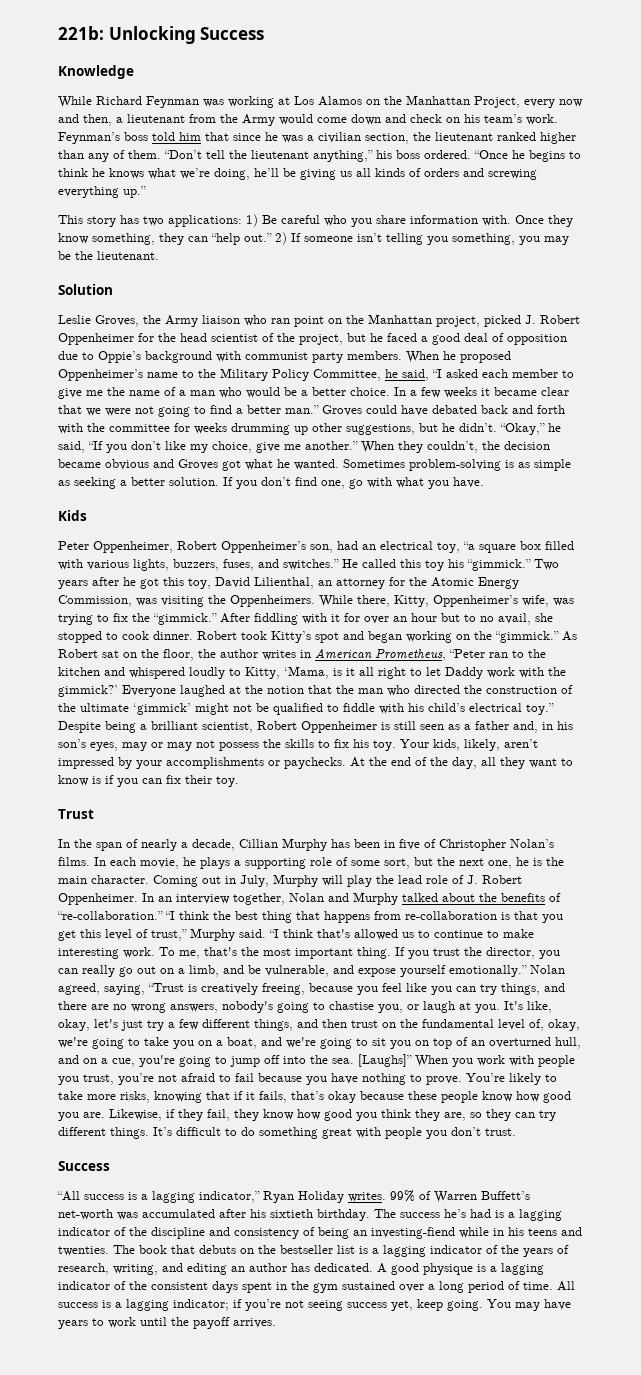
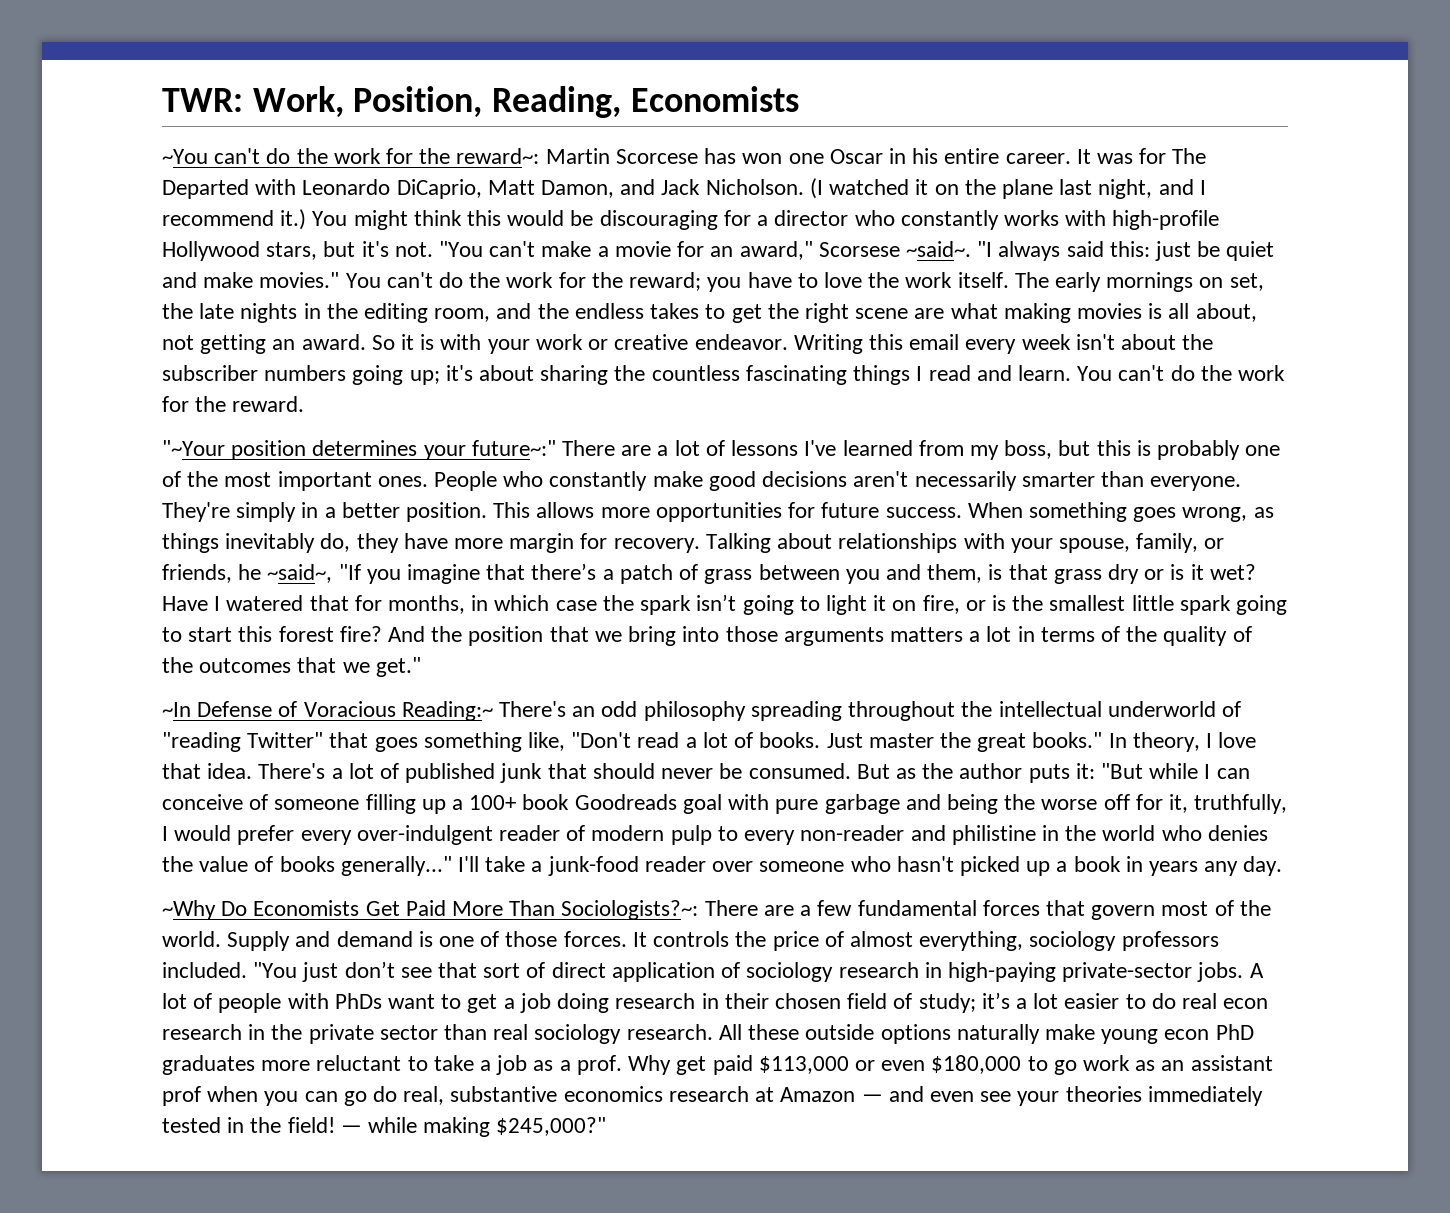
- 221b: Unlocking Success
- Knowledge
- While Richard Feynman was working at Los Alamos on the Manhattan Project, every now and then, a lieutenant from the Army would come down and check on his team’s work. Feynman’s boss told him that since he was a civilian section, the lieutenant ranked higher than any of them. “Don’t tell the lieutenant anything,” his boss ordered. “Once he begins to think he knows what we’re doing, he’ll be giving us all kinds of orders and screwing everything up.”
- This story has two applications: 1) Be careful who you share information with. Once they know something, they can “help out.” 2) If someone isn’t telling you something, you may be the lieutenant.
- Solution
- Leslie Groves, the Army liaison who ran point on the Manhattan project, picked J. Robert Oppenheimer for the head scientist of the project, but he faced a good deal of opposition due to Oppie’s background with communist party members. When he proposed Oppenheimer’s name to the Military Policy Committee, he said, “I asked each member to give me the name of a man who would be a better choice. In a few weeks it became clear that we were not going to find a better man.” Groves could have debated back and forth with the committee for weeks drumming up other suggestions, but he didn’t. “Okay,” he said, “If you don’t like my choice, give me another.” When they couldn’t, the decision became obvious and Groves got what he wanted. Sometimes problem-solving is as simple as seeking a better solution. If you don’t find one, go with what you have.
- Kids
- Peter Oppenheimer, Robert Oppenheimer’s son, had an electrical toy, “a square box filled with various lights, buzzers, fuses, and switches.” He called this toy his “gimmick.” Two years after he got this toy, David Lilienthal, an attorney for the Atomic Energy Commission, was visiting the Oppenheimers. While there, Kitty, Oppenheimer’s wife, was trying to fix the “gimmick.” After fiddling with it for over an hour but to no avail, she stopped to cook dinner. Robert took Kitty’s spot and began working on the “gimmick.” As Robert sat on the floor, the author writes in American Prometheus, “Peter ran to the kitchen and whispered loudly to Kitty, ‘Mama, is it all right to let Daddy work with the gimmick?’ Everyone laughed at the notion that the man who directed the construction of the ultimate ‘gimmick’ might not be qualified to fiddle with his child’s electrical toy.” Despite being a brilliant scientist, Robert Oppenheimer is still seen as a father and, in his son’s eyes, may or may not possess the skills to fix his toy. Your kids, likely, aren’t impressed by your accomplishments or paychecks. At the end of the day, all they want to know is if you can fix their toy.
- Trust
- In the span of nearly a decade, Cillian Murphy has been in five of Christopher Nolan’s films. In each movie, he plays a supporting role of some sort, but the next one, he is the main character. Coming out in July, Murphy will play the lead role of J. Robert Oppenheimer. In an interview together, Nolan and Murphy talked about the benefits of “re-collaboration.” “I think the best thing that happens from re-collaboration is that you get this level of trust,” Murphy said. “I think that's allowed us to continue to make interesting work. To me, that's the most important thing. If you trust the director, you can really go out on a limb, and be vulnerable, and expose yourself emotionally.” Nolan agreed, saying, “Trust is creatively freeing, because you feel like you can try things, and there are no wrong answers, nobody's going to chastise you, or laugh at you. It's like, okay, let's just try a few different things, and then trust on the fundamental level of, okay, we're going to take you on a boat, and we're going to sit you on top of an overturned hull, and on a cue, you're going to jump off into the sea. [Laughs]” When you work with people you trust, you’re not afraid to fail because you have nothing to prove. You’re likely to take more risks, knowing that if it fails, that’s okay because these people know how good you are. Likewise, if they fail, they know how good you think they are, so they can try different things. It’s difficult to do something great with people you don’t trust.
- Success
- “All success is a lagging indicator,” Ryan Holiday writes. 99% of Warren Buffett’s net-worth was accumulated after his sixtieth birthday. The success he’s had is a lagging indicator of the discipline and consistency of being an investing-fiend while in his teens and twenties. The book that debuts on the bestseller list is a lagging indicator of the years of research, writing, and editing an author has dedicated. A good physique is a lagging indicator of the consistent days spent in the gym sustained over a long period of time. All success is a lagging indicator; if you’re not seeing success yet, keep going. You may have years to work until the payoff arrives.
+ TWR: Work, Position, Reading, Economists
+ ~You can't do the work for the reward~: Martin Scorcese has won one Oscar in his entire career. It was for The Departed with Leonardo DiCaprio, Matt Damon, and Jack Nicholson. (I watched it on the plane last night, and I recommend it.) You might think this would be discouraging for a director who constantly works with high-profile Hollywood stars, but it's not. "You can't make a movie for an award," Scorsese ~said~. "I always said this: just be quiet and make movies." You can't do the work for the reward; you have to love the work itself. The early mornings on set, the late nights in the editing room, and the endless takes to get the right scene are what making movies is all about, not getting an award. So it is with your work or creative endeavor. Writing this email every week isn't about the subscriber numbers going up; it's about sharing the countless fascinating things I read and learn. You can't do the work for the reward.
+ "~Your position determines your future~:" There are a lot of lessons I've learned from my boss, but this is probably one of the most important ones. People who constantly make good decisions aren't necessarily smarter than everyone. They're simply in a better position. This allows more opportunities for future success. When something goes wrong, as things inevitably do, they have more margin for recovery. Talking about relationships with your spouse, family, or friends, he ~said~, "If you imagine that there’s a patch of grass between you and them, is that grass dry or is it wet? Have I watered that for months, in which case the spark isn’t going to light it on fire, or is the smallest little spark going to start this forest fire? And the position that we bring into those arguments matters a lot in terms of the quality of the outcomes that we get."
+ ~In Defense of Voracious Reading:~ There's an odd philosophy spreading throughout the intellectual underworld of "reading Twitter" that goes something like, "Don't read a lot of books. Just master the great books." In theory, I love that idea. There's a lot of published junk that should never be consumed. But as the author puts it: "But while I can conceive of someone filling up a 100+ book Goodreads goal with pure garbage and being the worse off for it, truthfully, I would prefer every over-indulgent reader of modern pulp to every non-reader and philistine in the world who denies the value of books generally..." I'll take a junk-food reader over someone who hasn't picked up a book in years any day.
+ ~Why Do Economists Get Paid More Than Sociologists?~: There are a few fundamental forces that govern most of the world. Supply and demand is one of those forces. It controls the price of almost everything, sociology professors included. "You just don’t see that sort of direct application of sociology research in high-paying private-sector jobs. A lot of people with PhDs want to get a job doing research in their chosen field of study; it’s a lot easier to do real econ research in the private sector than real sociology research. All these outside options naturally make young econ PhD graduates more reluctant to take a job as a prof. Why get paid $113,000 or even $180,000 to go work as an assistant prof when you can go do real, substantive economics research at Amazon — and even see your theories immediately tested in the field! — while making $245,000?"

